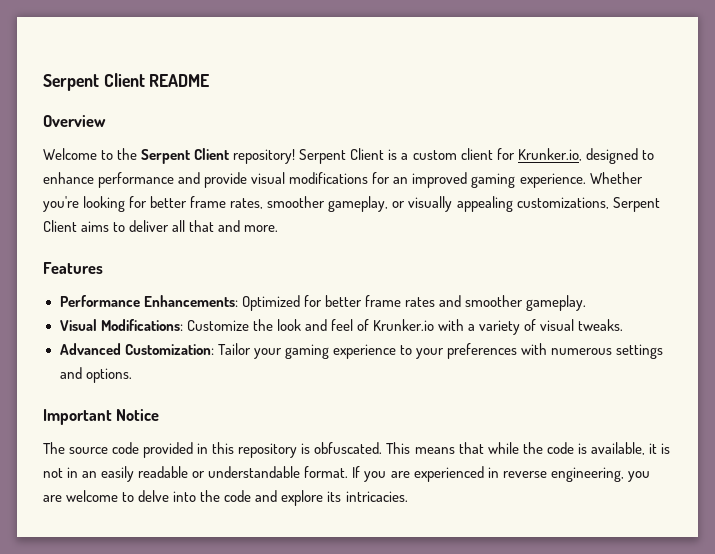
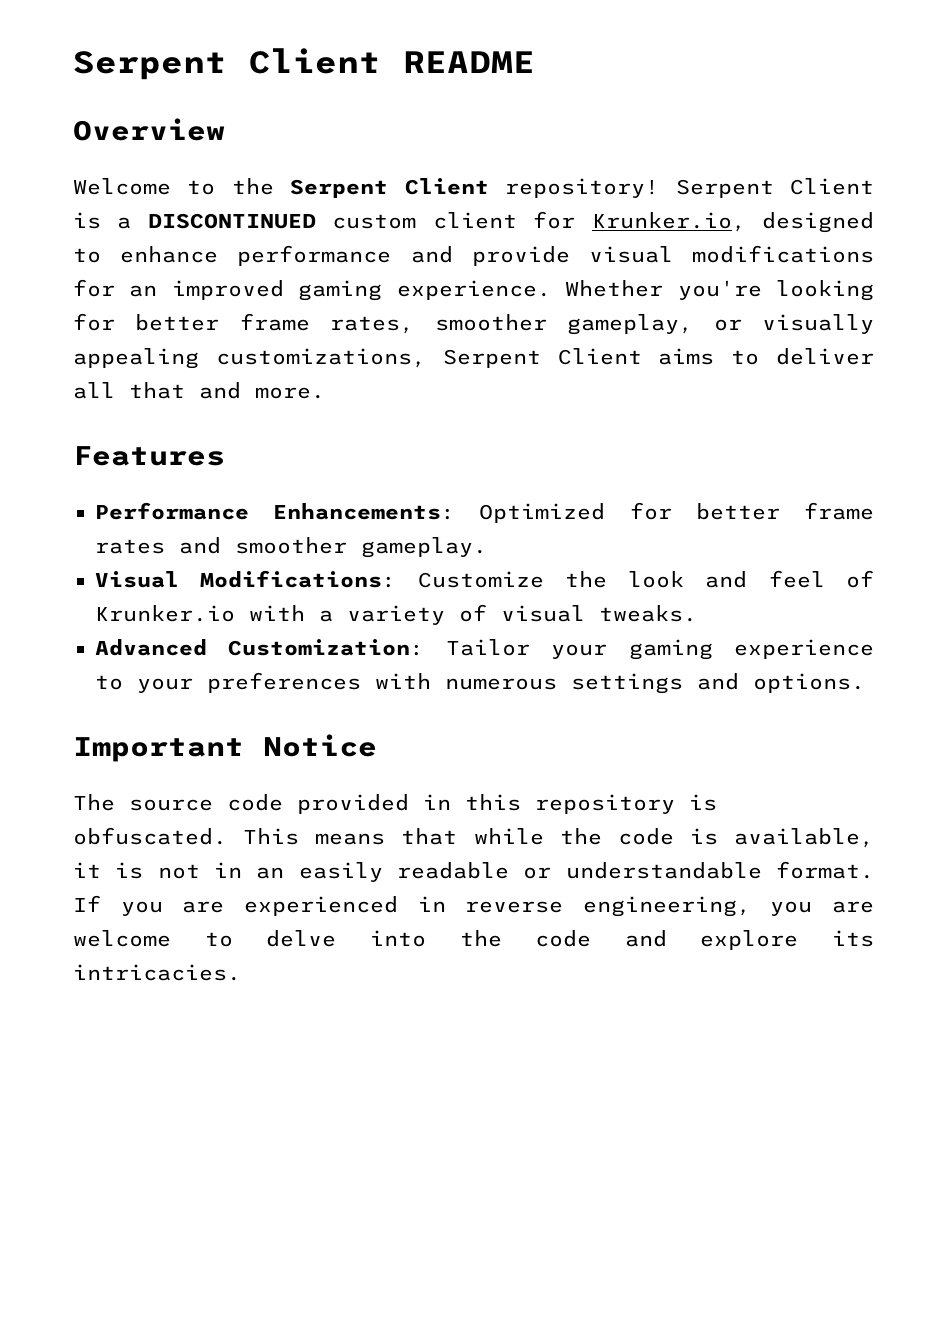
- Serpent Client is a custom client for Krunker.io, designed to enhance performance and provide visual modifications for an improved gaming experience.
+ Serpent Client is a DISCONTINUED custom client for Krunker.io, designed to enhance performance and provide visual modifications for an improved gaming experience.

